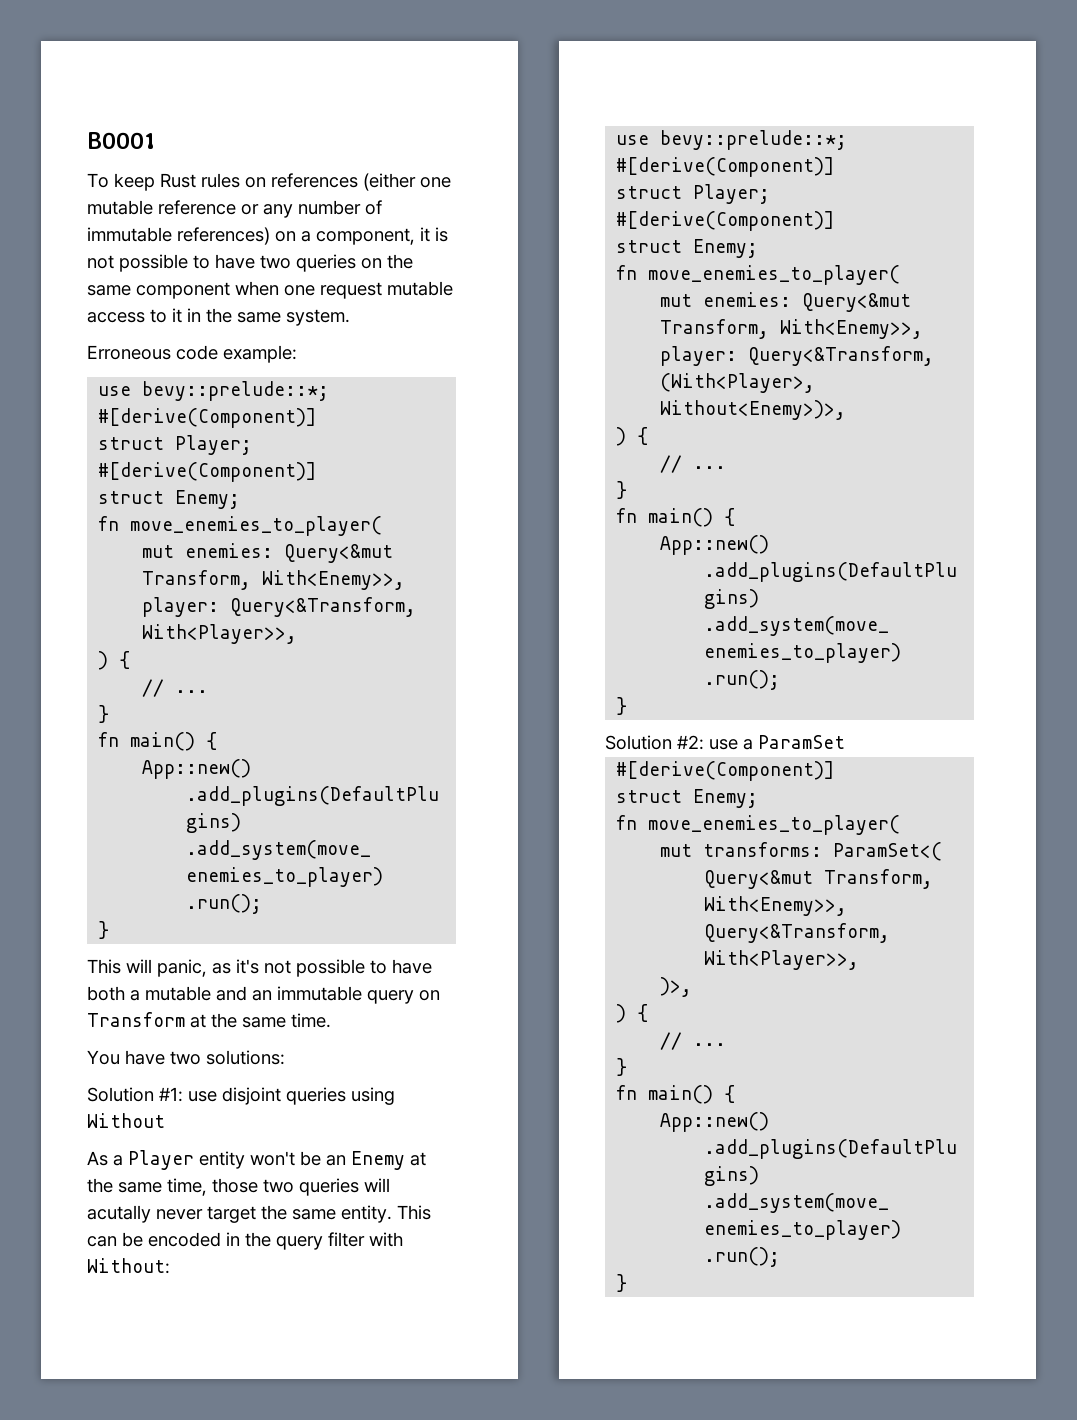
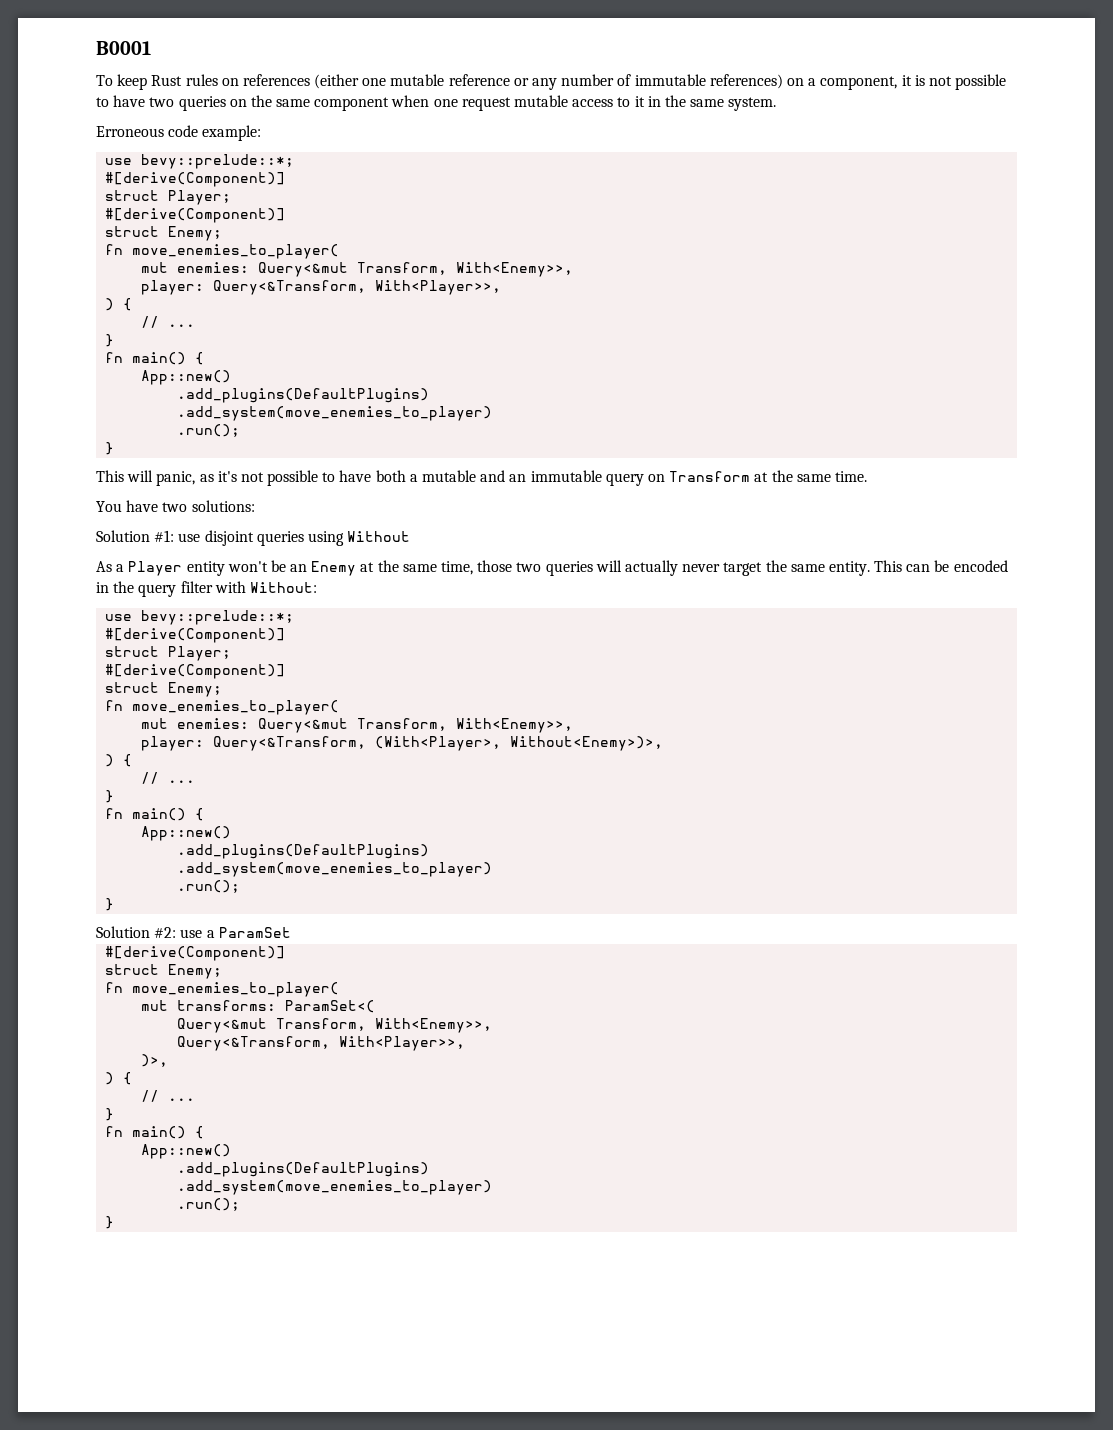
- As a Player entity won't be an Enemy at the same time, those two queries will acutally never target the same entity.
+ As a Player entity won't be an Enemy at the same time, those two queries will actually never target the same entity.

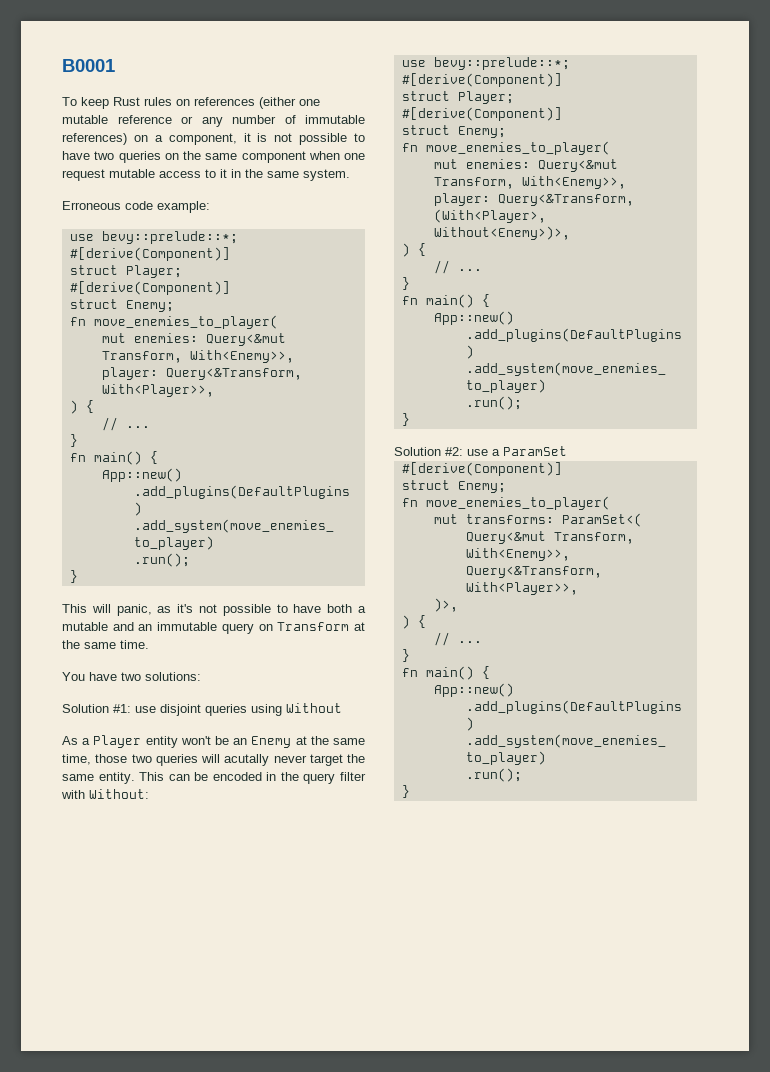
- As a Player entity won't be an Enemy at the same time, those two queries will actually never target the same entity.
+ As a Player entity won't be an Enemy at the same time, those two queries will acutally never target the same entity.

